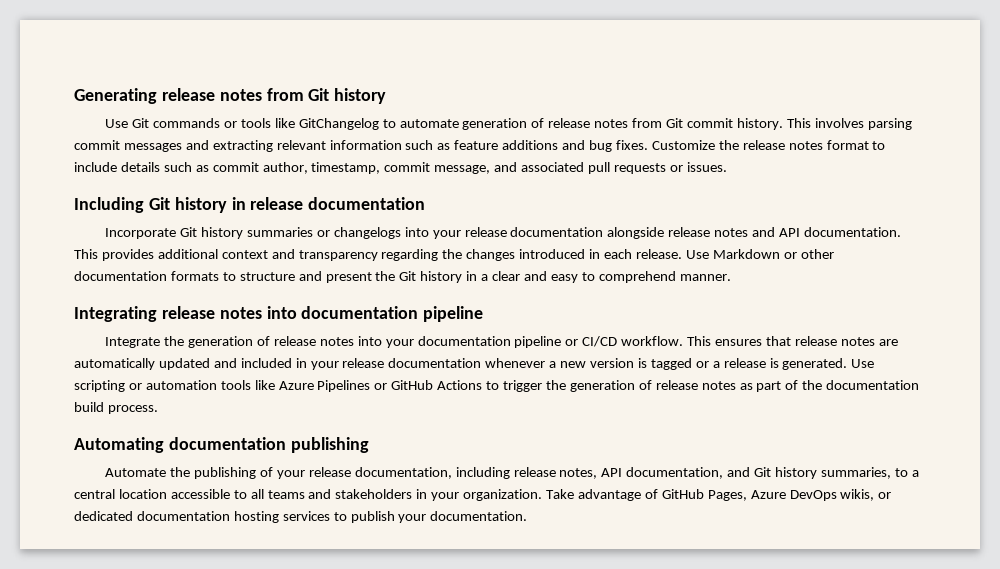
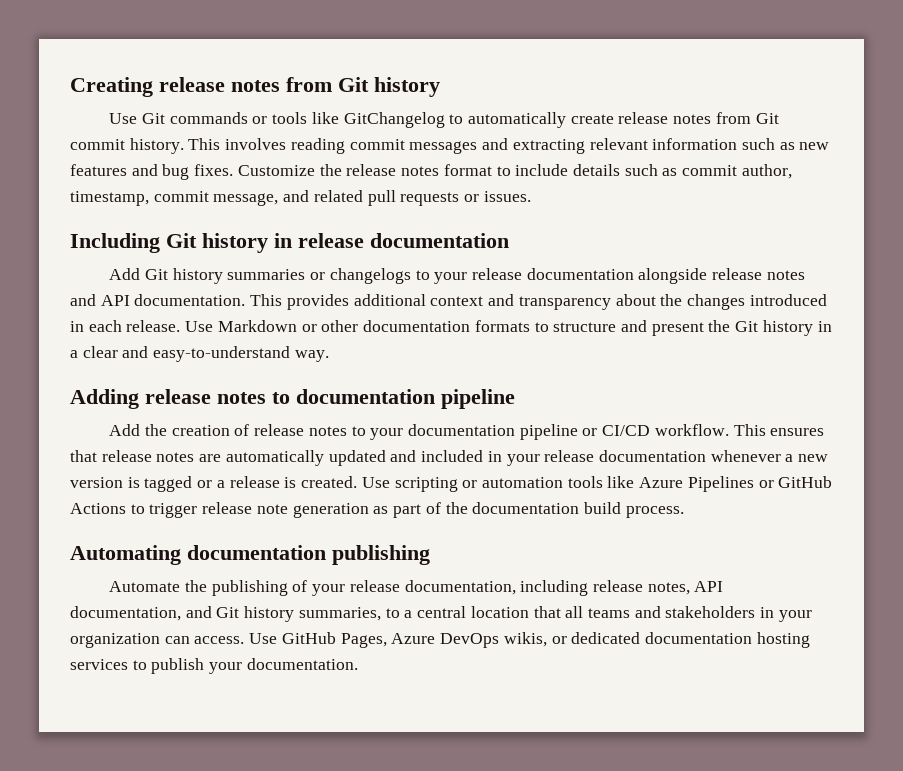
- Generating release notes from Git history
+ Creating release notes from Git history
- Use Git commands or tools like GitChangelog to automate generation of release notes from Git commit history.
+ Use Git commands or tools like GitChangelog to automatically create release notes from Git commit history.
- This involves parsing commit messages and extracting relevant information such as feature additions and bug fixes.
+ This involves reading commit messages and extracting relevant information such as new features and bug fixes.
- Customize the release notes format to include details such as commit author, timestamp, commit message, and associated pull requests or issues.
+ Customize the release notes format to include details such as commit author, timestamp, commit message, and related pull requests or issues.
- Incorporate Git history summaries or changelogs into your release documentation alongside release notes and API documentation.
+ Add Git history summaries or changelogs to your release documentation alongside release notes and API documentation.
- This provides additional context and transparency regarding the changes introduced in each release.
+ This provides additional context and transparency about the changes introduced in each release.
- Use Markdown or other documentation formats to structure and present the Git history in a clear and easy to comprehend manner.
- Integrating release notes into documentation pipeline
+ Use Markdown or other documentation formats to structure and present the Git history in a clear and easy-to-understand way.
+ Adding release notes to documentation pipeline
- Integrate the generation of release notes into your documentation pipeline or CI/CD workflow.
+ Add the creation of release notes to your documentation pipeline or CI/CD workflow.
- This ensures that release notes are automatically updated and included in your release documentation whenever a new version is tagged or a release is generated.
+ This ensures that release notes are automatically updated and included in your release documentation whenever a new version is tagged or a release is created.
- Use scripting or automation tools like Azure Pipelines or GitHub Actions to trigger the generation of release notes as part of the documentation build process.
+ Use scripting or automation tools like Azure Pipelines or GitHub Actions to trigger release note generation as part of the documentation build process.
- Automate the publishing of your release documentation, including release notes, API documentation, and Git history summaries, to a central location accessible to all teams and stakeholders in your organization. Take advantage of GitHub Pages, Azure DevOps wikis, or dedicated documentation hosting services to publish your documentation.
+ Automate the publishing of your release documentation, including release notes, API documentation, and Git history summaries, to a central location that all teams and stakeholders in your organization can access. Use GitHub Pages, Azure DevOps wikis, or dedicated documentation hosting services to publish your documentation.

